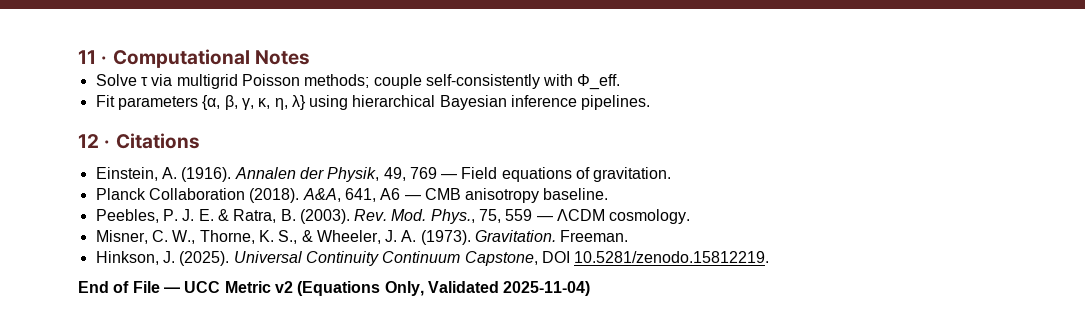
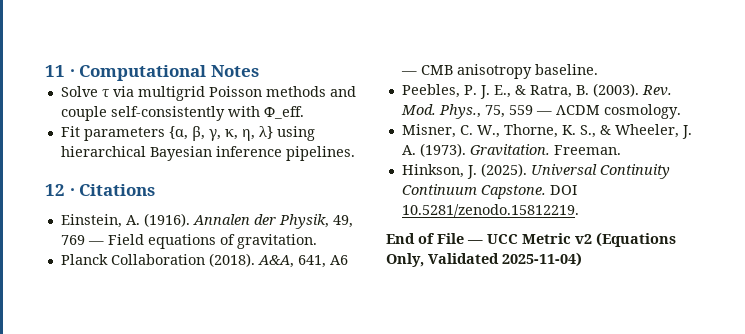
- Solve τ via multigrid Poisson methods; couple self-consistently with Φ_eff.
+ Solve τ via multigrid Poisson methods and couple self-consistently with Φ_eff.
- Peebles, P. J. E. & Ratra, B. (2003).
+ Peebles, P. J. E., & Ratra, B. (2003).
- Universal Continuity Continuum Capstone, DOI 10.5281/zenodo.15812219.
+ Universal Continuity Continuum Capstone. DOI 10.5281/zenodo.15812219.

